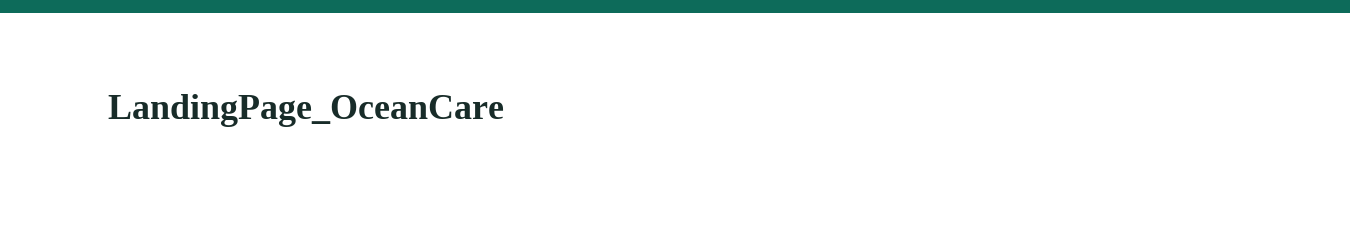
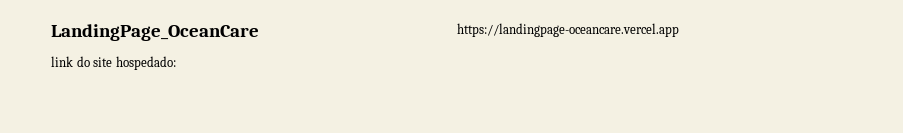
+ link do site hospedado:
+ https://landingpage-oceancare.vercel.app

